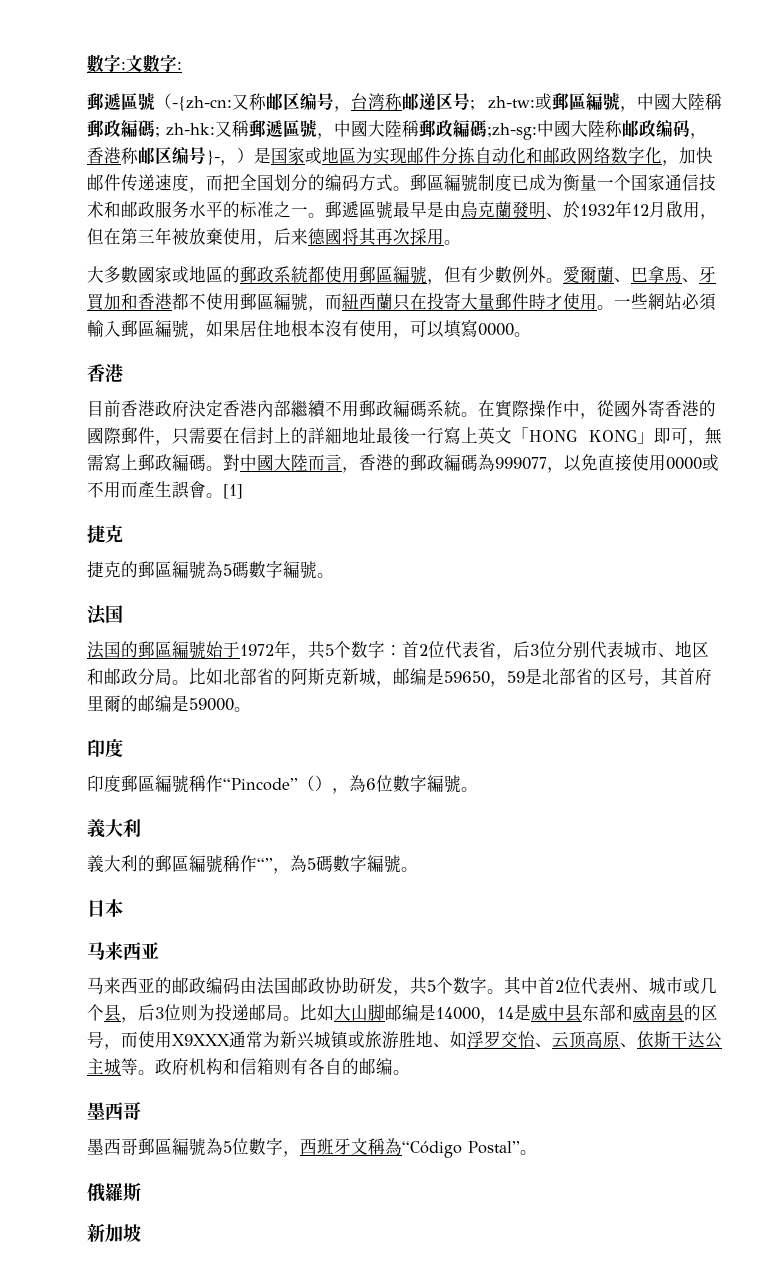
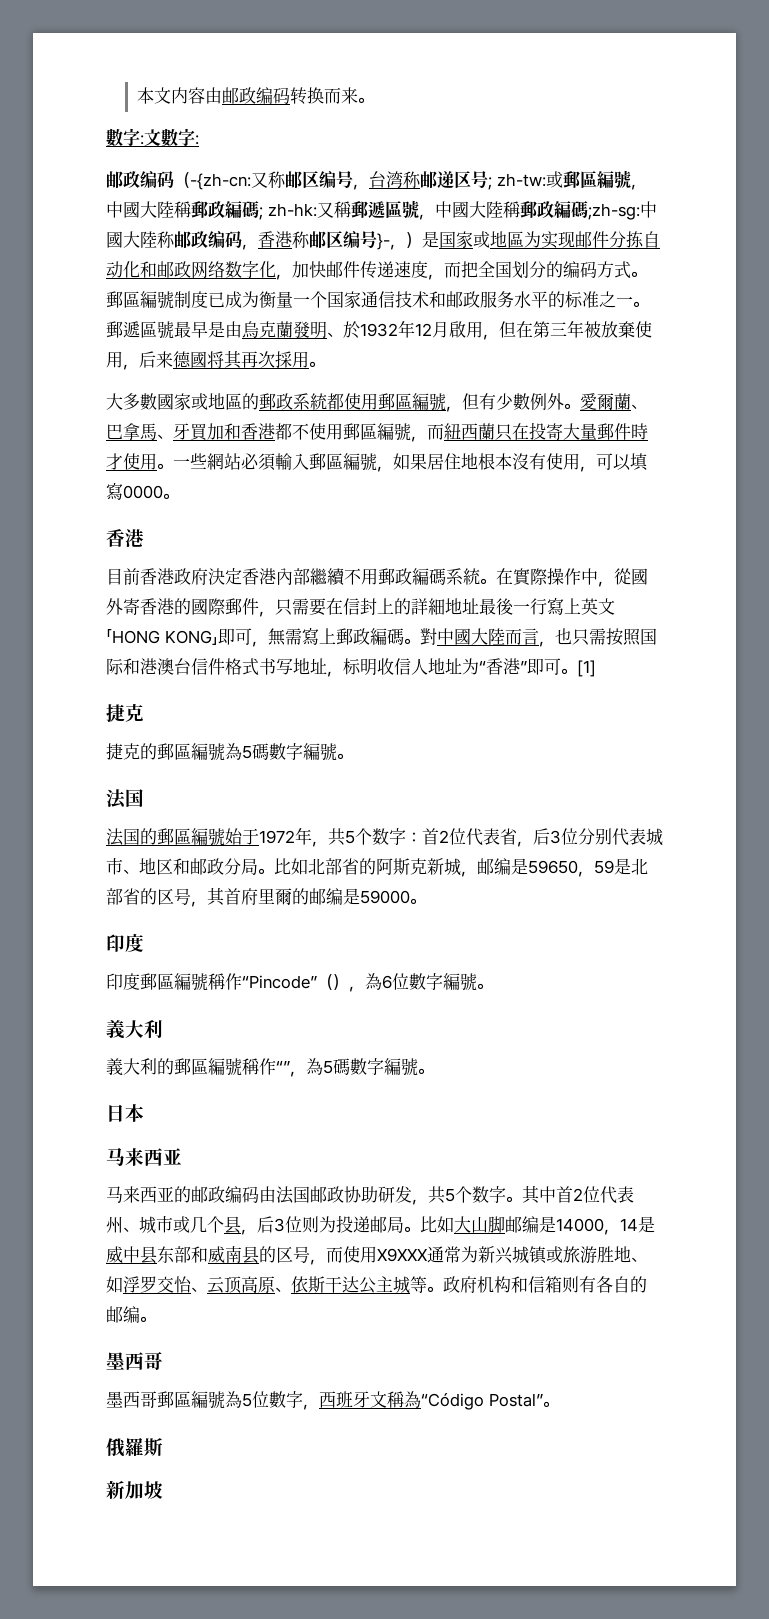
+ 本文内容由邮政编码转换而来。
- 郵遞區號（-{zh-cn:
+ 邮政编码（-{zh-cn:
- 對中國大陸而言，香港的郵政編碼為999077，以免直接使用0000或不用而產生誤會。
+ 對中國大陸而言，也只需按照国际和港澳台信件格式书写地址，标明收信人地址为“香港”即可。

